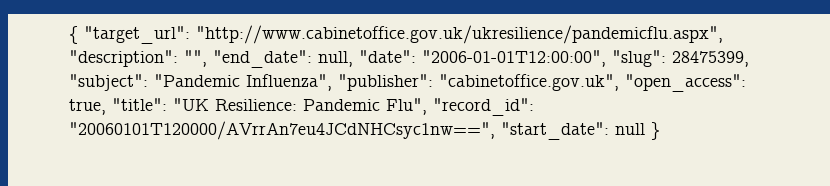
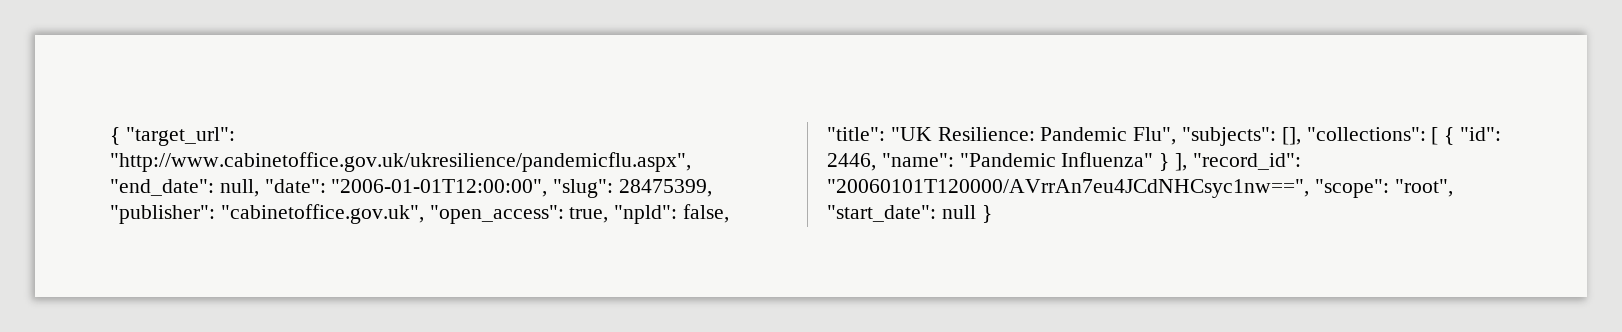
- { "target_url": "http://www.cabinetoffice.gov.uk/ukresilience/pandemicflu.aspx", "description": "", "end_date": null, "date": "2006-01-01T12:00:00", "slug": 28475399, "subject": "Pandemic Influenza", "publisher": "cabinetoffice.gov.uk", "open_access": true, "title": "UK Resilience: Pandemic Flu", "record_id": "20060101T120000/AVrrAn7eu4JCdNHCsyc1nw==", "start_date": null }
+ { "target_url": "http://www.cabinetoffice.gov.uk/ukresilience/pandemicflu.aspx", "end_date": null, "date": "2006-01-01T12:00:00", "slug": 28475399, "publisher": "cabinetoffice.gov.uk", "open_access": true, "npld": false, "title": "UK Resilience: Pandemic Flu", "subjects": [], "collections": [ { "id": 2446, "name": "Pandemic Influenza" } ], "record_id": "20060101T120000/AVrrAn7eu4JCdNHCsyc1nw==", "scope": "root", "start_date": null }

